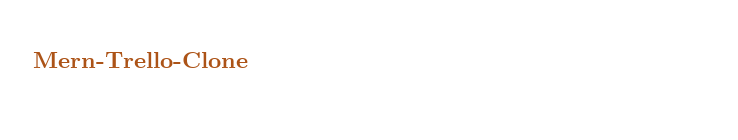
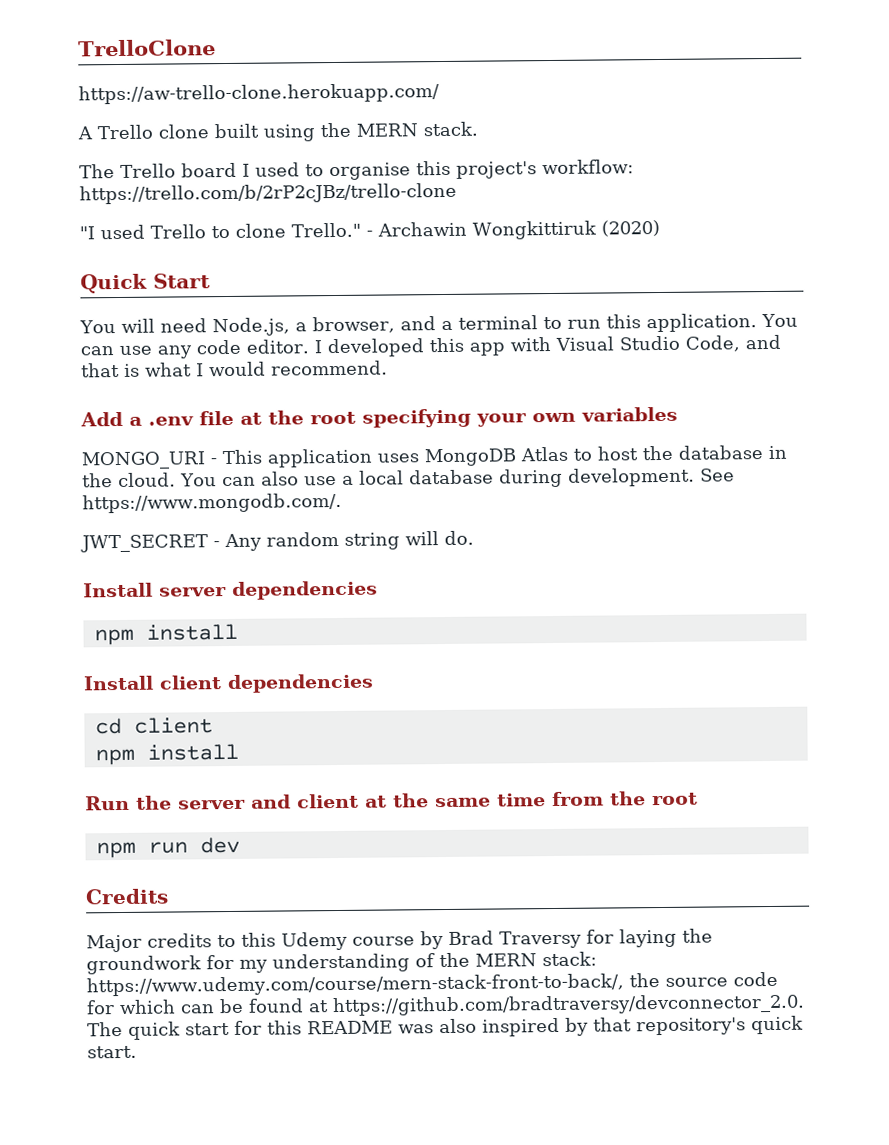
- Mern-Trello-Clone
+ TrelloClone
+ https://aw-trello-clone.herokuapp.com/
+ A Trello clone built using the MERN stack.
+ The Trello board I used to organise this project's workflow: https://trello.com/b/2rP2cJBz/trello-clone
+ "I used Trello to clone Trello." - Archawin Wongkittiruk (2020)
+ Quick Start
+ You will need Node.js, a browser, and a terminal to run this application. You can use any code editor. I developed this app with Visual Studio Code, and that is what I would recommend.
+ Add a .env file at the root specifying your own variables
+ MONGO_URI - This application uses MongoDB Atlas to host the database in the cloud. You can also use a local database during development. See https://www.mongodb.com/.
+ JWT_SECRET - Any random string will do.
+ Install server dependencies
+ npm install
+ Install client dependencies
+ cd client
+ npm install
+ Run the server and client at the same time from the root
+ npm run dev
+ Credits
+ Major credits to this Udemy course by Brad Traversy for laying the groundwork for my understanding of the MERN stack: https://www.udemy.com/course/mern-stack-front-to-back/, the source code for which can be found at https://github.com/bradtraversy/devconnector_2.0. The quick start for this README was also inspired by that repository's quick start.

